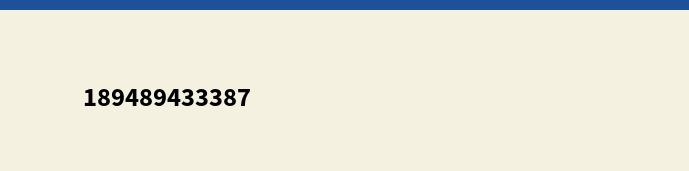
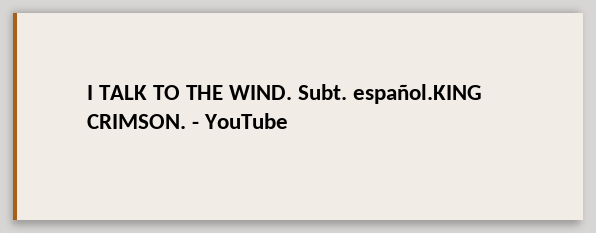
- 189489433387
+ I TALK TO THE WIND. Subt. español.KING CRIMSON. - YouTube

